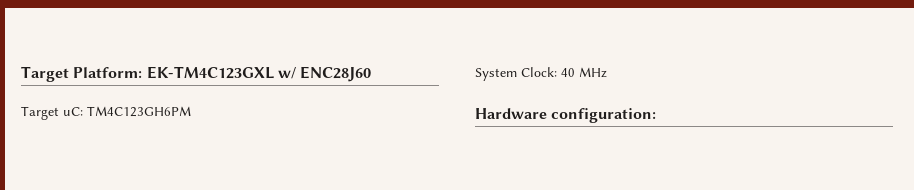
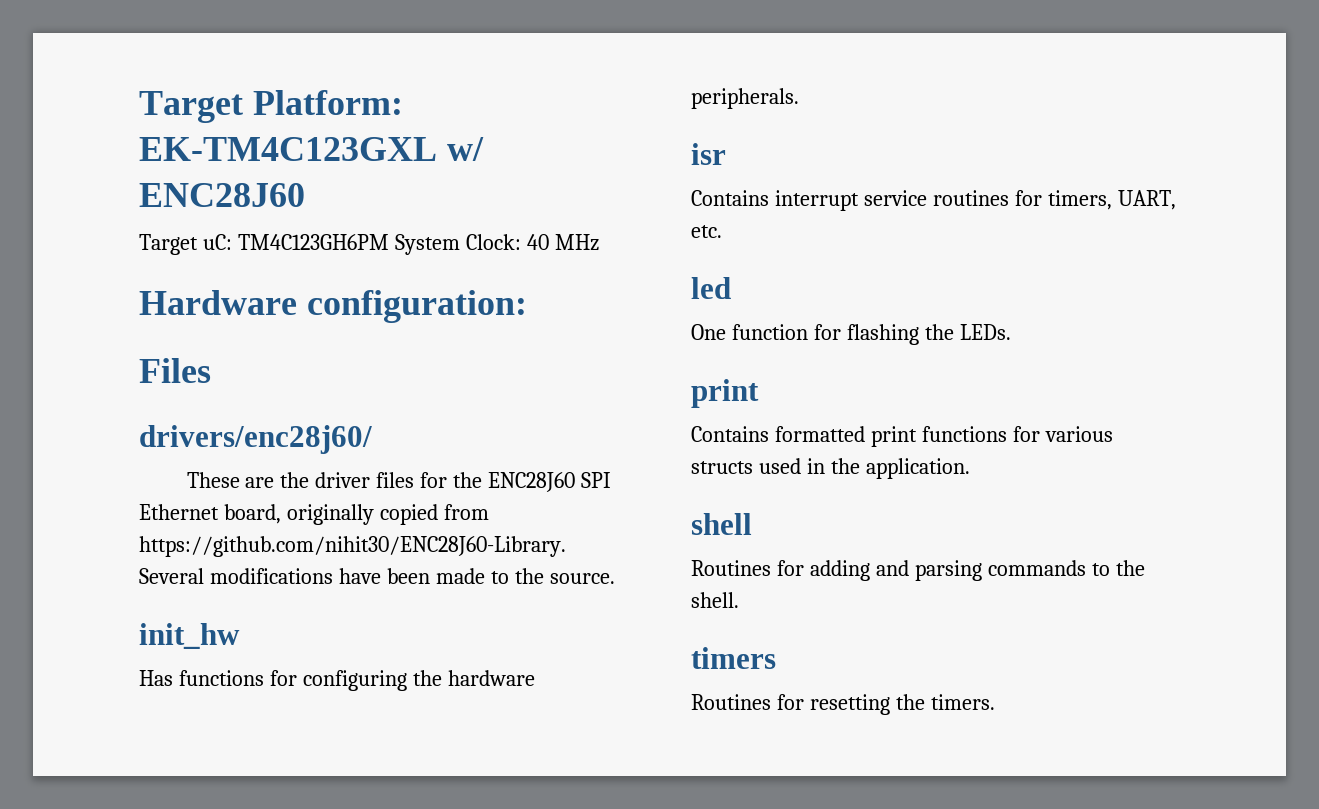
- Target uC: TM4C123GH6PM
- System Clock: 40 MHz
+ Target uC: TM4C123GH6PM System Clock: 40 MHz
+ Files
+ drivers/enc28j60/
+ These are the driver files for the ENC28J60 SPI Ethernet board, originally copied from https://github.com/nihit30/ENC28J60-Library. Several modifications have been made to the source.
+ init_hw
+ Has functions for configuring the hardware peripherals.
+ isr
+ Contains interrupt service routines for timers, UART, etc.
+ led
+ One function for flashing the LEDs.
+ print
+ Contains formatted print functions for various structs used in the application.
+ shell
+ Routines for adding and parsing commands to the shell.
+ timers
+ Routines for resetting the timers.

